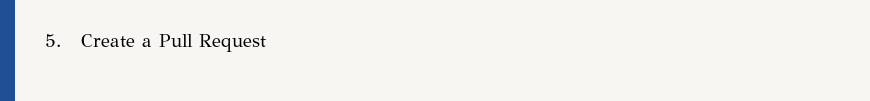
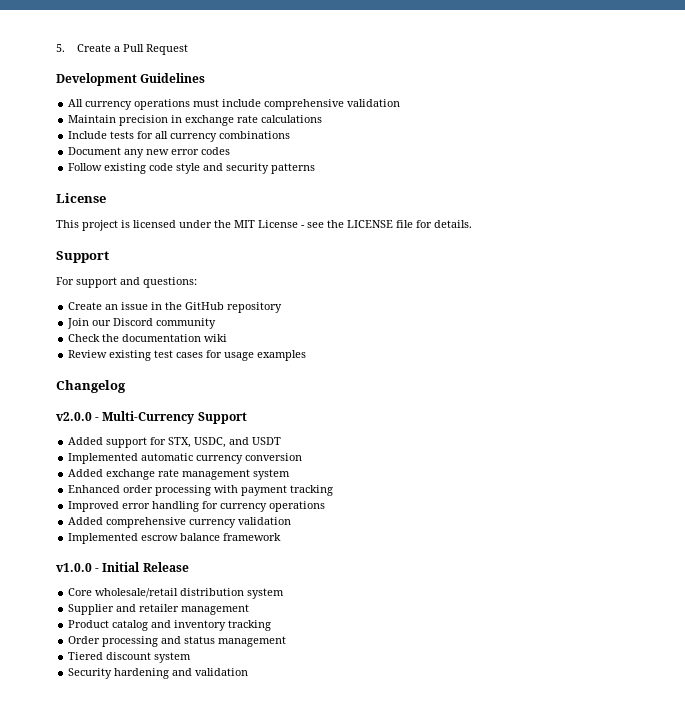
+ Development Guidelines
+ All currency operations must include comprehensive validation
+ Maintain precision in exchange rate calculations
+ Include tests for all currency combinations
+ Document any new error codes
+ Follow existing code style and security patterns
+ License
+ This project is licensed under the MIT License - see the LICENSE file for details.
+ Support
+ For support and questions:
+ Create an issue in the GitHub repository
+ Join our Discord community
+ Check the documentation wiki
+ Review existing test cases for usage examples
+ Changelog
+ v2.0.0 - Multi-Currency Support
+ Added support for STX, USDC, and USDT
+ Implemented automatic currency conversion
+ Added exchange rate management system
+ Enhanced order processing with payment tracking
+ Improved error handling for currency operations
+ Added comprehensive currency validation
+ Implemented escrow balance framework
+ v1.0.0 - Initial Release
+ Core wholesale/retail distribution system
+ Supplier and retailer management
+ Product catalog and inventory tracking
+ Order processing and status management
+ Tiered discount system
+ Security hardening and validation

